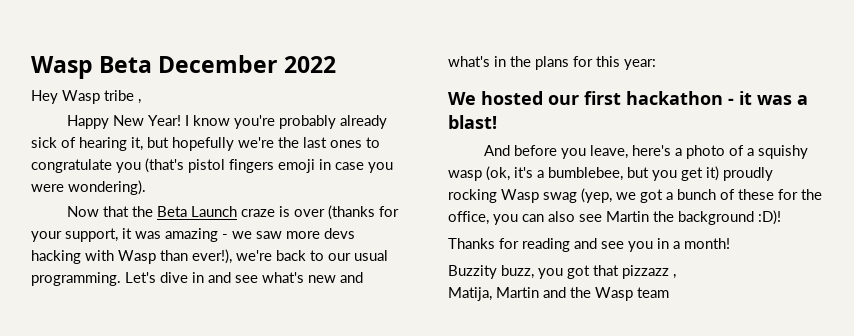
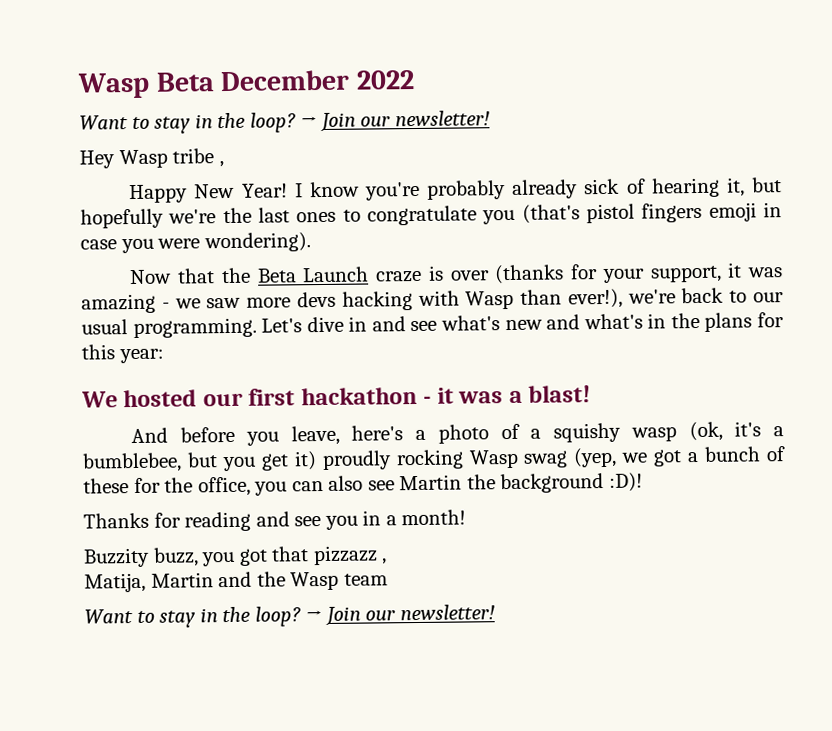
  Wasp Beta December 2022
+ Want to stay in the loop? → Join our newsletter!
  Matija, Martin and the Wasp team
+ Want to stay in the loop? → Join our newsletter!

